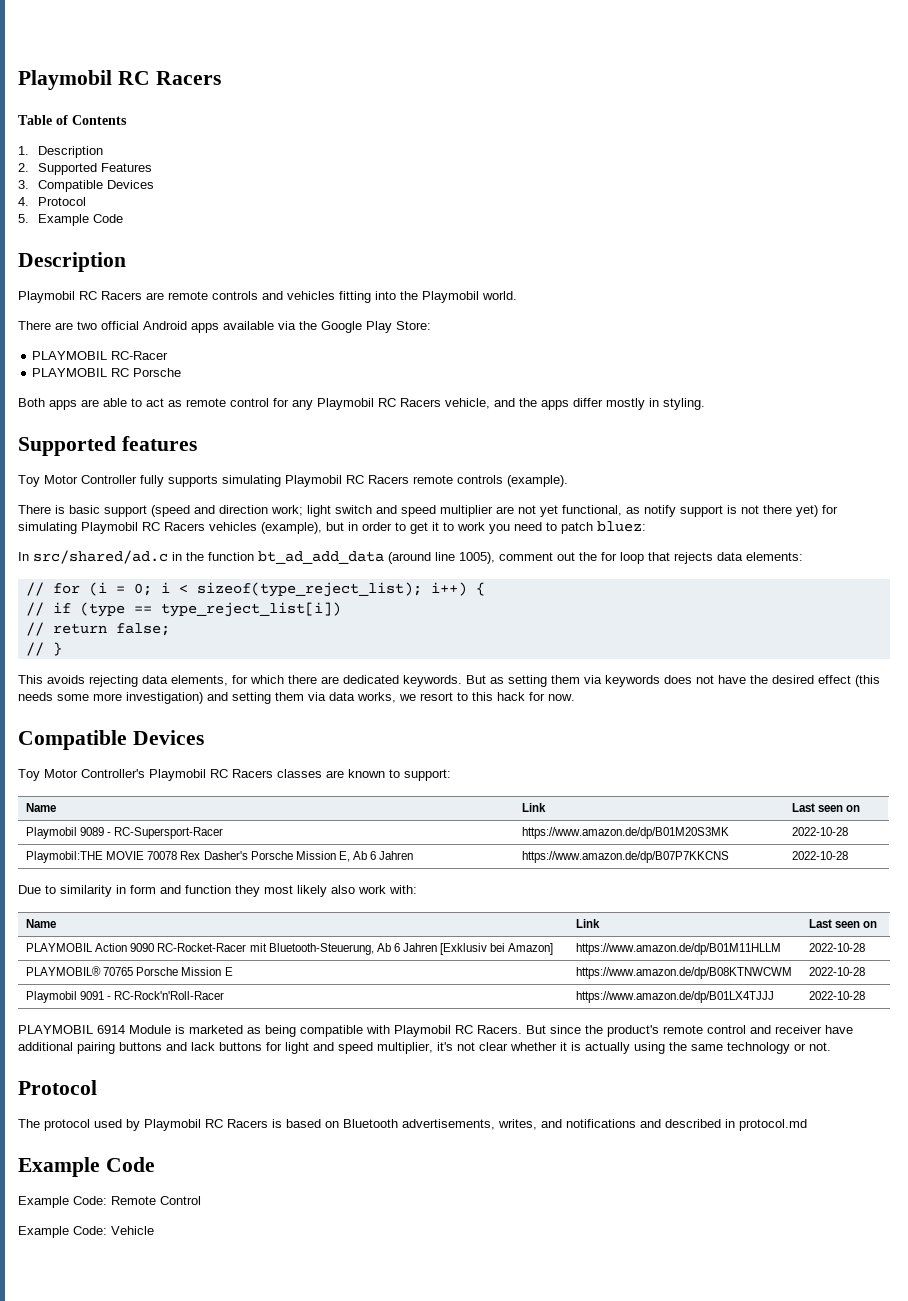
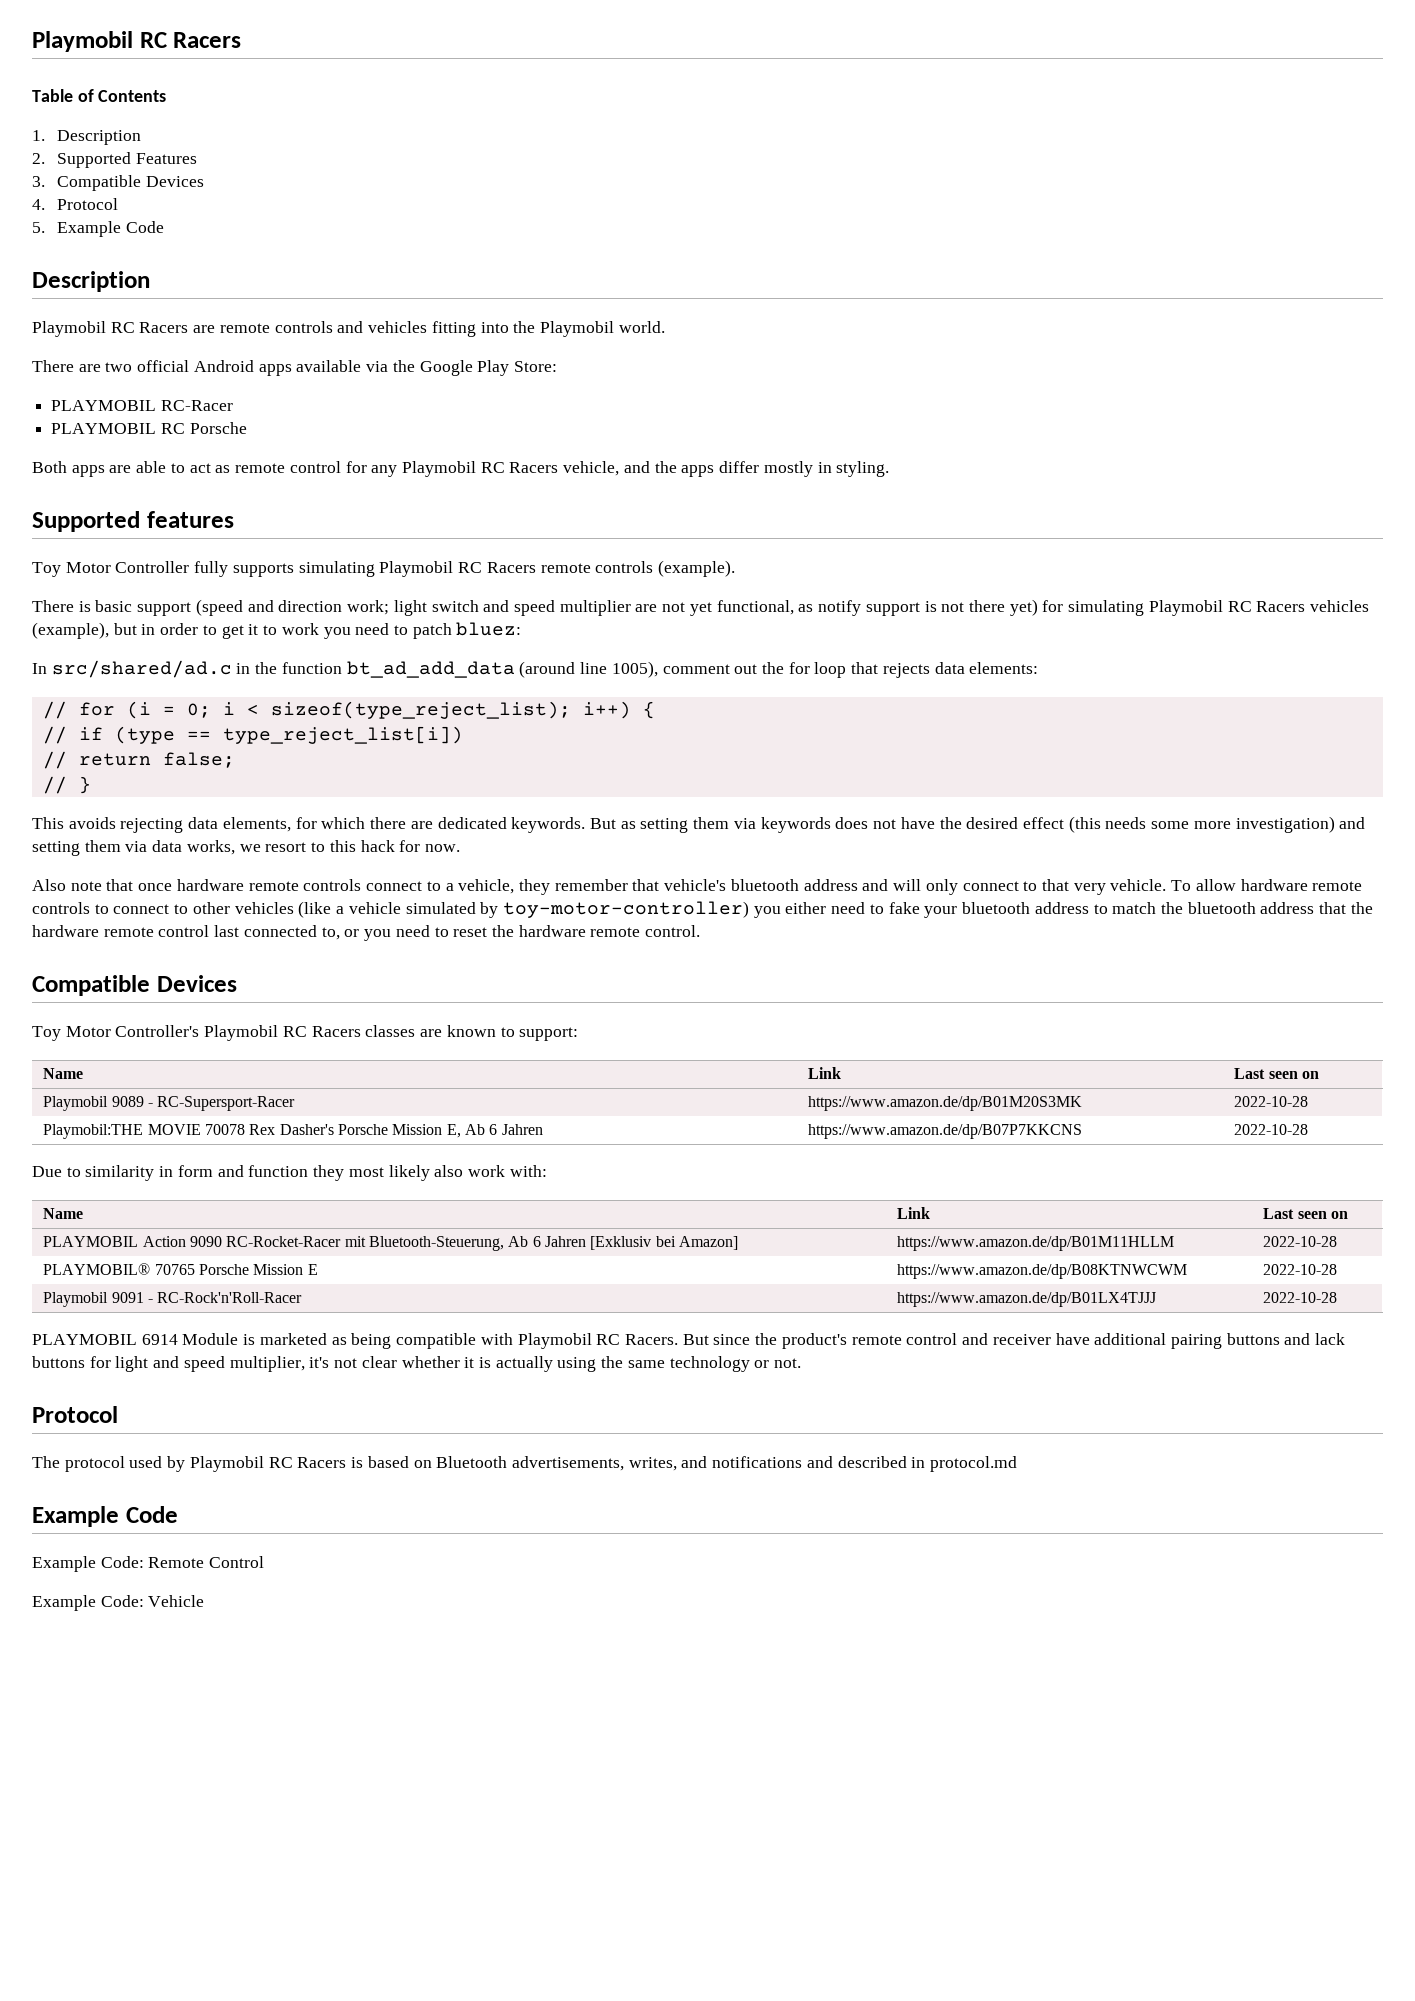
+ Also note that once hardware remote controls connect to a vehicle, they remember that vehicle's bluetooth address and will only connect to that very vehicle. To allow hardware remote controls to connect to other vehicles (like a vehicle simulated by toy-motor-controller) you either need to fake your bluetooth address to match the bluetooth address that the hardware remote control last connected to, or you need to reset the hardware remote control.

